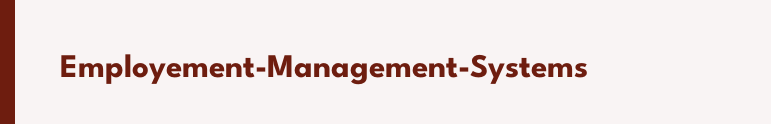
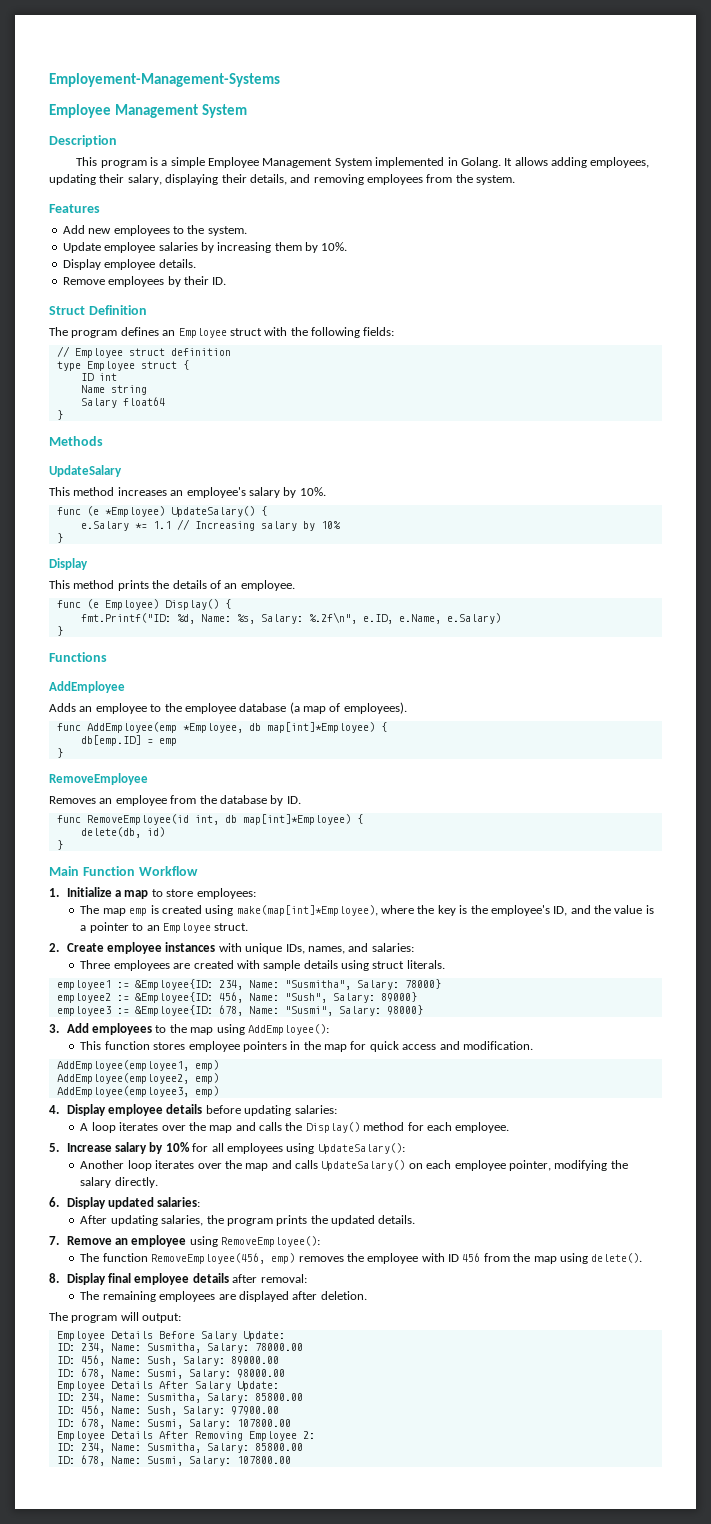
  Employement-Management-Systems
+ Employee Management System
+ Description
+ This program is a simple Employee Management System implemented in Golang. It allows adding employees, updating their salary, displaying their details, and removing employees from the system.
+ Features
+ Add new employees to the system.
+ Update employee salaries by increasing them by 10%.
+ Display employee details.
+ Remove employees by their ID.
+ Struct Definition
+ The program defines an Employee struct with the following fields:
+ // Employee struct definition
+ type Employee struct {
+ ID int
+ Name string
+ Salary float64
+ }
+ Methods
+ UpdateSalary
+ This method increases an employee's salary by 10%.
+ func (e *Employee) UpdateSalary() {
+ e.Salary *= 1.1 // Increasing salary by 10%
+ }
+ Display
+ This method prints the details of an employee.
+ func (e Employee) Display() {
+ fmt.Printf("ID: %d, Name: %s, Salary: %.2f\n", e.ID, e.Name, e.Salary)
+ }
+ Functions
+ AddEmployee
+ Adds an employee to the employee database (a map of employees).
+ func AddEmployee(emp *Employee, db map[int]*Employee) {
+ db[emp.ID] = emp
+ }
+ RemoveEmployee
+ Removes an employee from the database by ID.
+ func RemoveEmployee(id int, db map[int]*Employee) {
+ delete(db, id)
+ }
+ Main Function Workflow
+ 1. Initialize a map to store employees:
+ The map emp is created using make(map[int]*Employee), where the key is the employee's ID, and the value is a pointer to an Employee struct.
+ 2. Create employee instances with unique IDs, names, and salaries:
+ Three employees are created with sample details using struct literals.
+ employee1 := &Employee{ID: 234, Name: "Susmitha", Salary: 78000}
+ employee2 := &Employee{ID: 456, Name: "Sush", Salary: 89000}
+ employee3 := &Employee{ID: 678, Name: "Susmi", Salary: 98000}
+ 3. Add employees to the map using AddEmployee():
+ This function stores employee pointers in the map for quick access and modification.
+ AddEmployee(employee1, emp)
+ AddEmployee(employee2, emp)
+ AddEmployee(employee3, emp)
+ 4. Display employee details before updating salaries:
+ A loop iterates over the map and calls the Display() method for each employee.
+ 5. Increase salary by 10% for all employees using UpdateSalary():
+ Another loop iterates over the map and calls UpdateSalary() on each employee pointer, modifying the salary directly.
+ 6. Display updated salaries:
+ After updating salaries, the program prints the updated details.
+ 7. Remove an employee using RemoveEmployee():
+ The function RemoveEmployee(456, emp) removes the employee with ID 456 from the map using delete().
+ 8. Display final employee details after removal:
+ The remaining employees are displayed after deletion.
+ The program will output:
+ Employee Details Before Salary Update:
+ ID: 234, Name: Susmitha, Salary: 78000.00
+ ID: 456, Name: Sush, Salary: 89000.00
+ ID: 678, Name: Susmi, Salary: 98000.00
+ Employee Details After Salary Update:
+ ID: 234, Name: Susmitha, Salary: 85800.00
+ ID: 456, Name: Sush, Salary: 97900.00
+ ID: 678, Name: Susmi, Salary: 107800.00
+ Employee Details After Removing Employee 2:
+ ID: 234, Name: Susmitha, Salary: 85800.00
+ ID: 678, Name: Susmi, Salary: 107800.00

